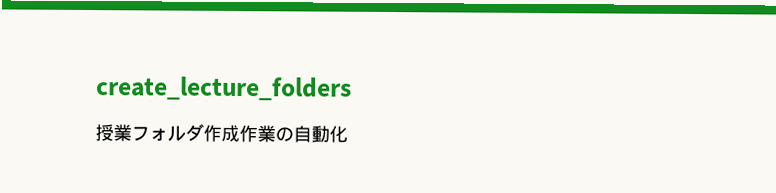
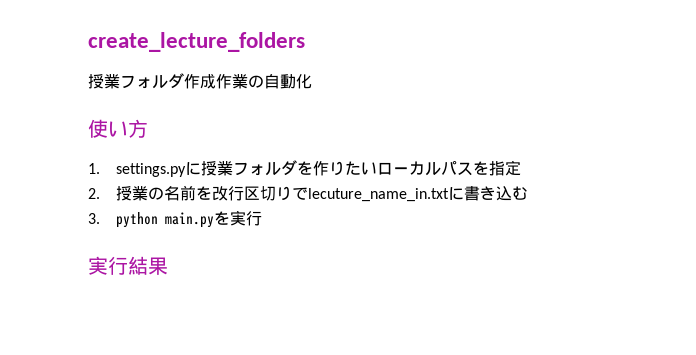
+ 使い方
+ 1. settings.pyに授業フォルダを作りたいローカルパスを指定
+ 2.授業の名前を改行区切りでlecuture_name_in.txtに書き込む
+ 3. python main.pyを実行
+ 実行結果

